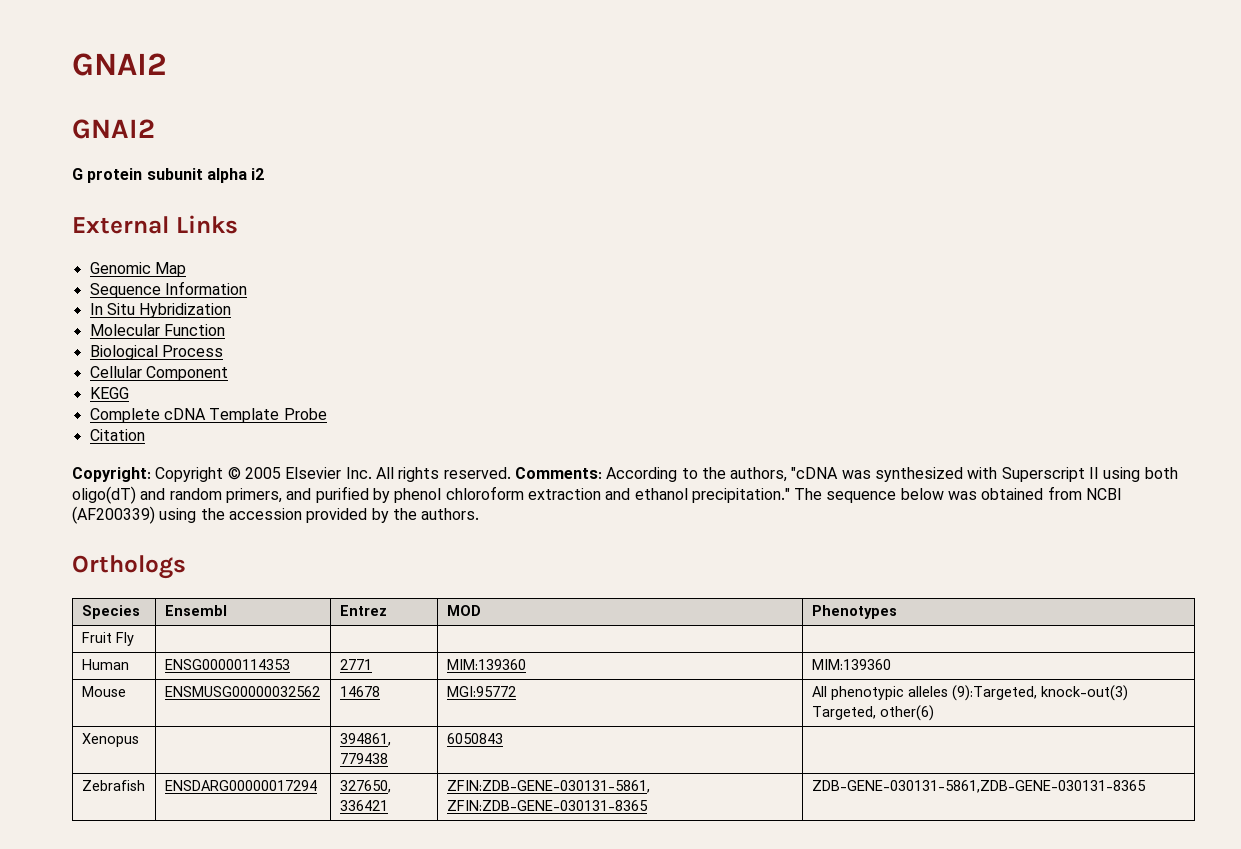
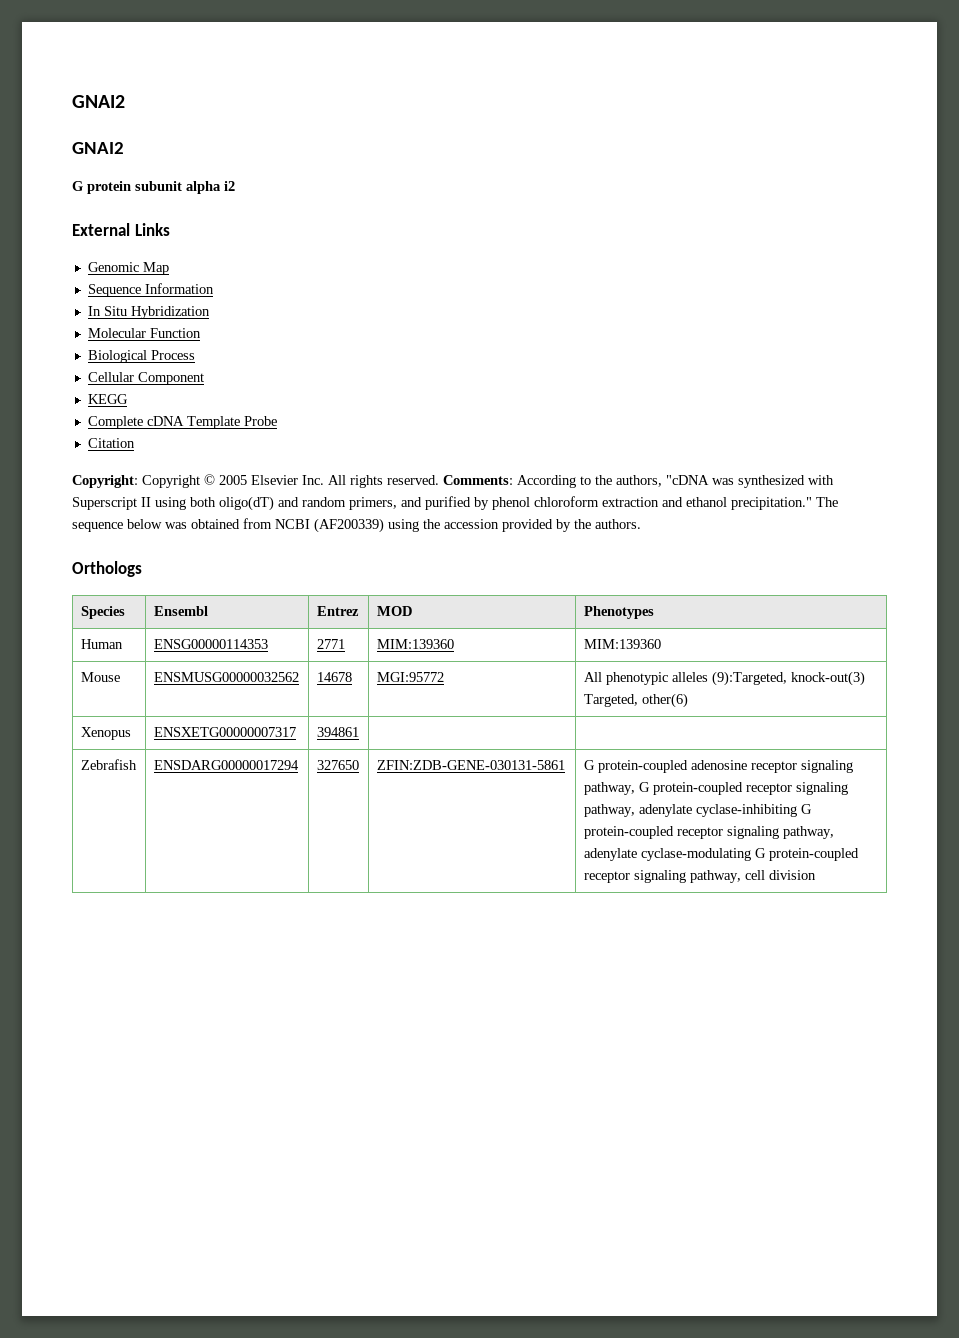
- Fruit Fly | | | |
- Xenopus | | 394861, 779438 | 6050843 |
+ Xenopus | ENSXETG00000007317 | 394861 | |
- Zebrafish | ENSDARG00000017294 | 327650, 336421 | ZFIN:ZDB-GENE-030131-5861, ZFIN:ZDB-GENE-030131-8365 | ZDB-GENE-030131-5861,ZDB-GENE-030131-8365
+ Zebrafish | ENSDARG00000017294 | 327650 | ZFIN:ZDB-GENE-030131-5861 | G protein-coupled adenosine receptor signaling pathway, G protein-coupled receptor signaling pathway, adenylate cyclase-inhibiting G protein-coupled receptor signaling pathway, adenylate cyclase-modulating G protein-coupled receptor signaling pathway, cell division

